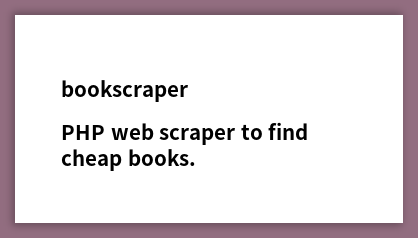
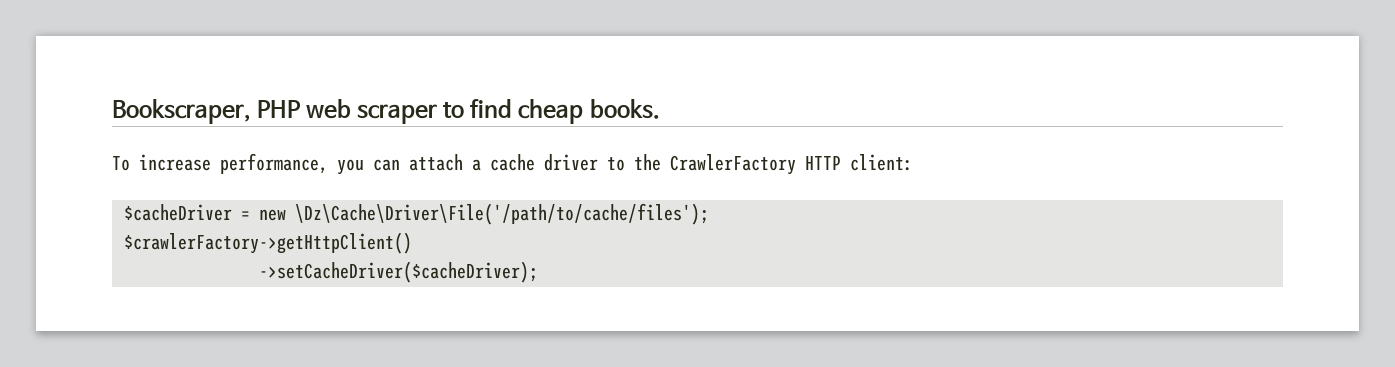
- bookscraper
- PHP web scraper to find cheap books.
+ Bookscraper, PHP web scraper to find cheap books.
+ To increase performance, you can attach a cache driver to the CrawlerFactory HTTP client:
+ $cacheDriver = new \Dz\Cache\Driver\File('/path/to/cache/files');
+ $crawlerFactory->getHttpClient()
+ ->setCacheDriver($cacheDriver);

